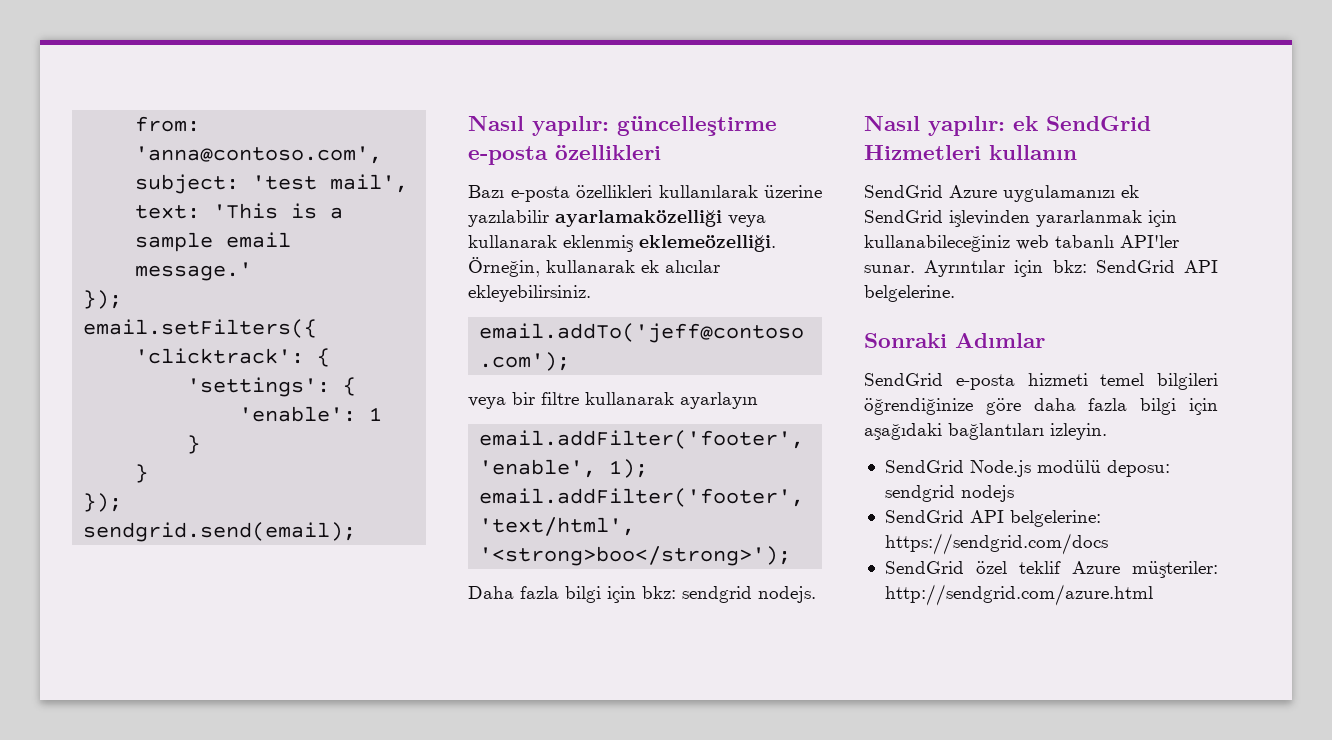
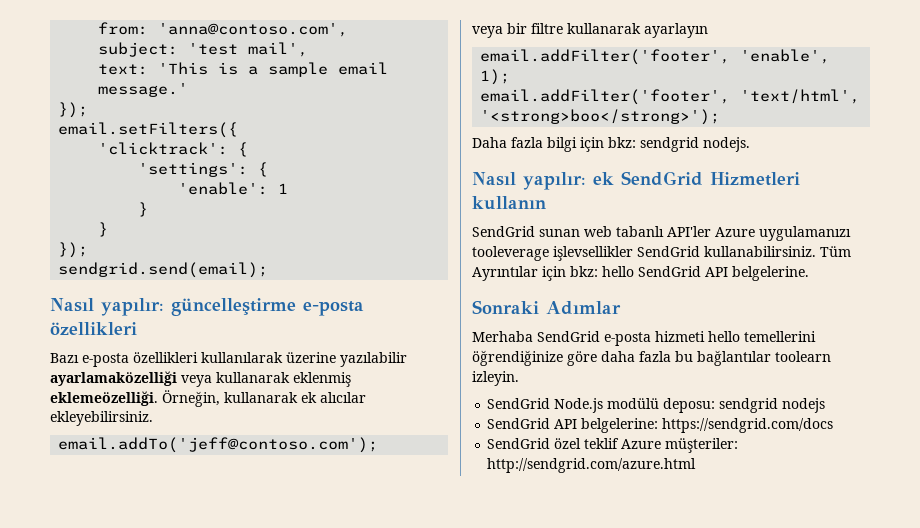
- SendGrid Azure uygulamanızı ek SendGrid işlevinden yararlanmak için kullanabileceğiniz web tabanlı API'ler sunar. Ayrıntılar için bkz: SendGrid API belgelerine.
+ SendGrid sunan web tabanlı API'ler Azure uygulamanızı tooleverage işlevsellikler SendGrid kullanabilirsiniz. Tüm Ayrıntılar için bkz: hello SendGrid API belgelerine.
- SendGrid e-posta hizmeti temel bilgileri öğrendiğinize göre daha fazla bilgi için aşağıdaki bağlantıları izleyin.
+ Merhaba SendGrid e-posta hizmeti hello temellerini öğrendiğinize göre daha fazla bu bağlantılar toolearn izleyin.

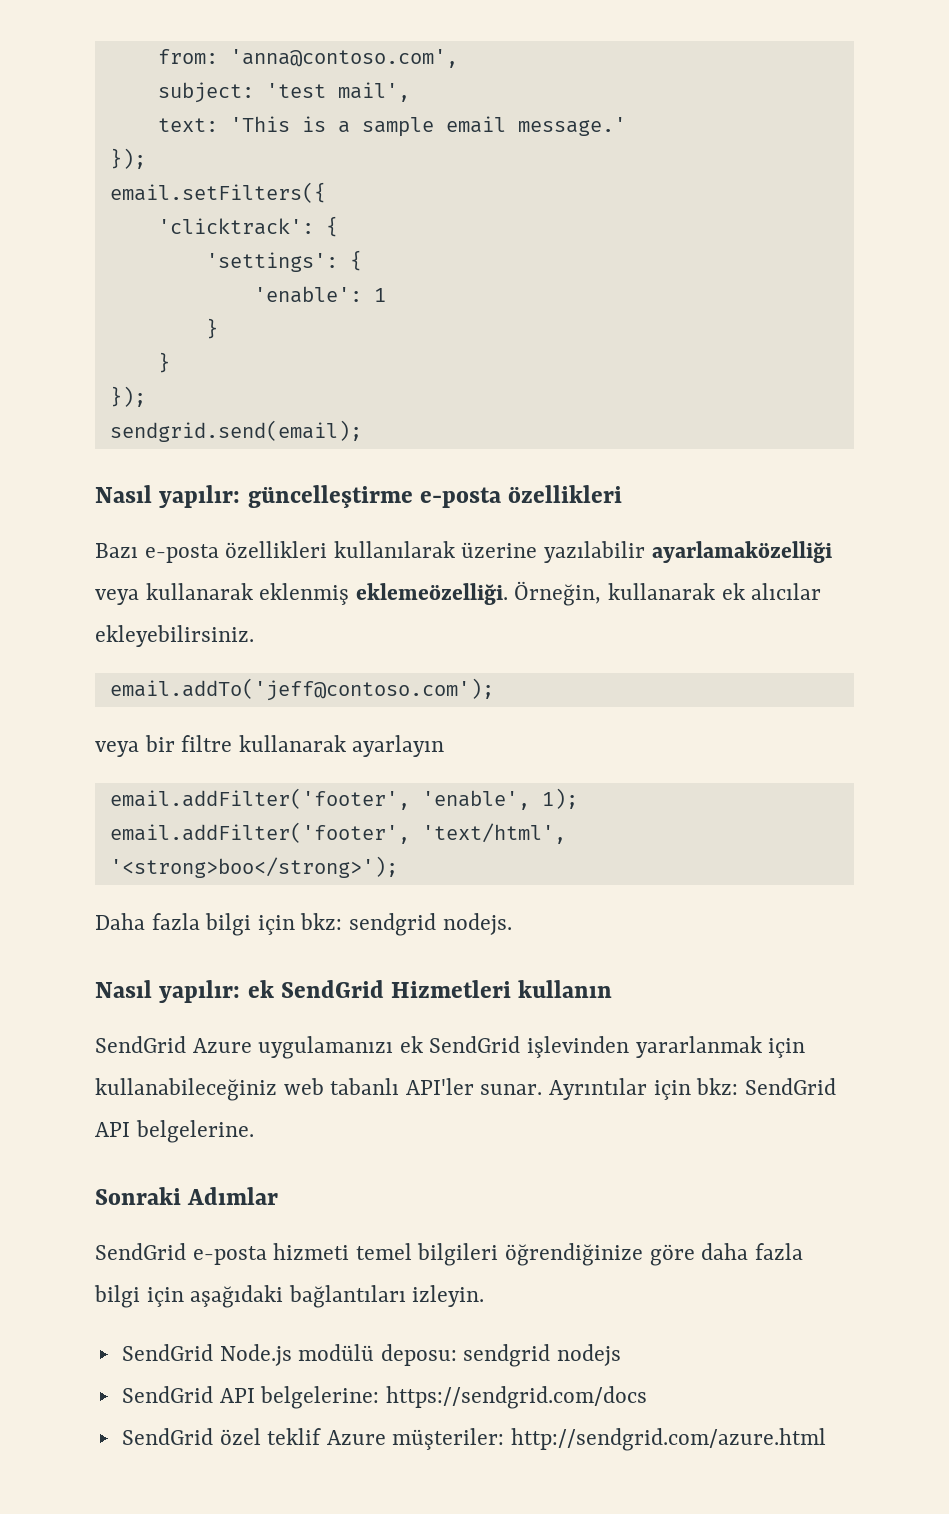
- SendGrid sunan web tabanlı API'ler Azure uygulamanızı tooleverage işlevsellikler SendGrid kullanabilirsiniz. Tüm Ayrıntılar için bkz: hello SendGrid API belgelerine.
+ SendGrid Azure uygulamanızı ek SendGrid işlevinden yararlanmak için kullanabileceğiniz web tabanlı API'ler sunar. Ayrıntılar için bkz: SendGrid API belgelerine.
- Merhaba SendGrid e-posta hizmeti hello temellerini öğrendiğinize göre daha fazla bu bağlantılar toolearn izleyin.
+ SendGrid e-posta hizmeti temel bilgileri öğrendiğinize göre daha fazla bilgi için aşağıdaki bağlantıları izleyin.

